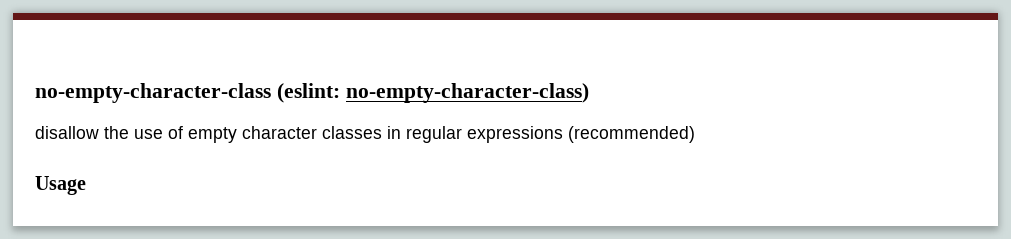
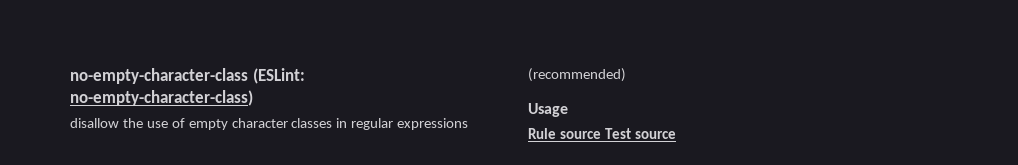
- no-empty-character-class (eslint: no-empty-character-class)
+ no-empty-character-class (ESLint: no-empty-character-class)
+ Rule source Test source

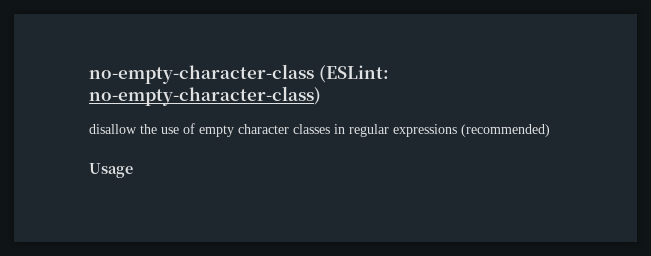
- Rule source Test source

